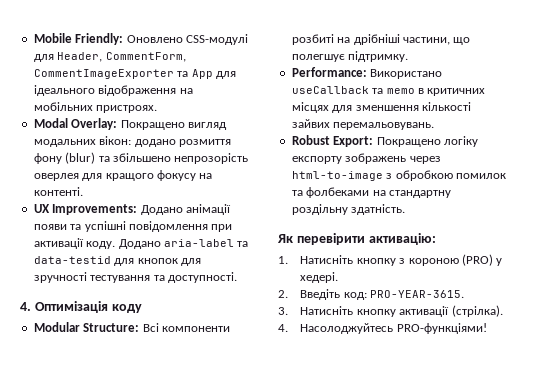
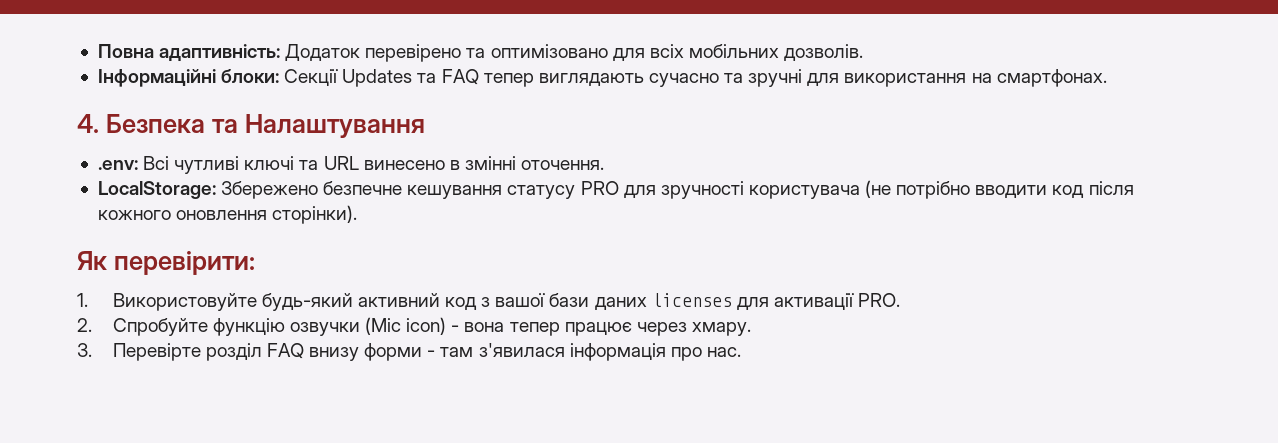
- Mobile Friendly: Оновлено CSS-модулі для Header, CommentForm, CommentImageExporter та App для ідеального відображення на мобільних пристроях.
- Modal Overlay: Покращено вигляд модальних вікон: додано розмиття фону (blur) та збільшено непрозорість оверлея для кращого фокусу на контенті.
- UX Improvements: Додано анімації появи та успішні повідомлення при активації коду. Додано aria-label та data-testid для кнопок для зручності тестування та доступності.
- 4. Оптимізація коду
- Modular Structure: Всі компоненти розбиті на дрібніші частини, що полегшує підтримку.
- Performance: Використано useCallback та memo в критичних місцях для зменшення кількості зайвих перемальовувань.
- Robust Export: Покращено логіку експорту зображень через html-to-image з обробкою помилок та фолбеками на стандартну роздільну здатність.
+ Повна адаптивність: Додаток перевірено та оптимізовано для всіх мобільних дозволів.
+ Інформаційні блоки: Секції Updates та FAQ тепер виглядають сучасно та зручні для використання на смартфонах.
+ 4. Безпека та Налаштування
+ .env: Всі чутливі ключі та URL винесено в змінні оточення.
+ LocalStorage: Збережено безпечне кешування статусу PRO для зручності користувача (не потрібно вводити код після кожного оновлення сторінки).
- Як перевірити активацію:
+ Як перевірити:
- 1. Натисніть кнопку з короною (PRO) у хедері.
- 2. Введіть код: PRO-YEAR-3615.
- 3. Натисніть кнопку активації (стрілка).
- 4. Насолоджуйтесь PRO-функціями!
+ 1. Використовуйте будь-який активний код з вашої бази даних licenses для активації PRO.
+ 2. Спробуйте функцію озвучки (Mic icon) - вона тепер працює через хмару.
+ 3. Перевірте розділ FAQ внизу форми - там з'явилася інформація про нас.

